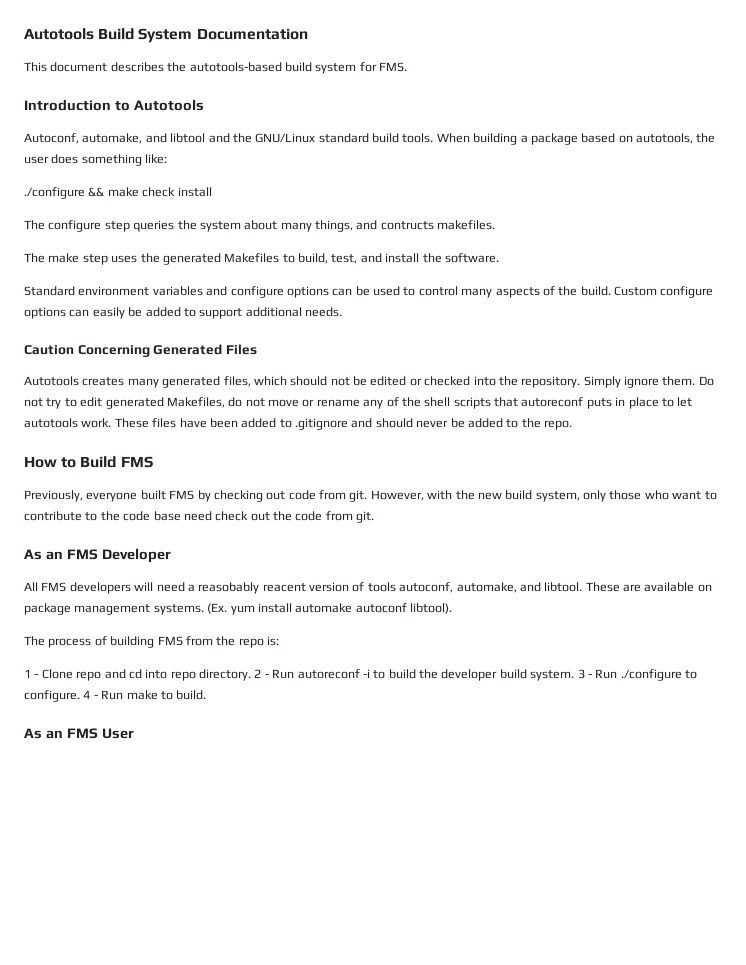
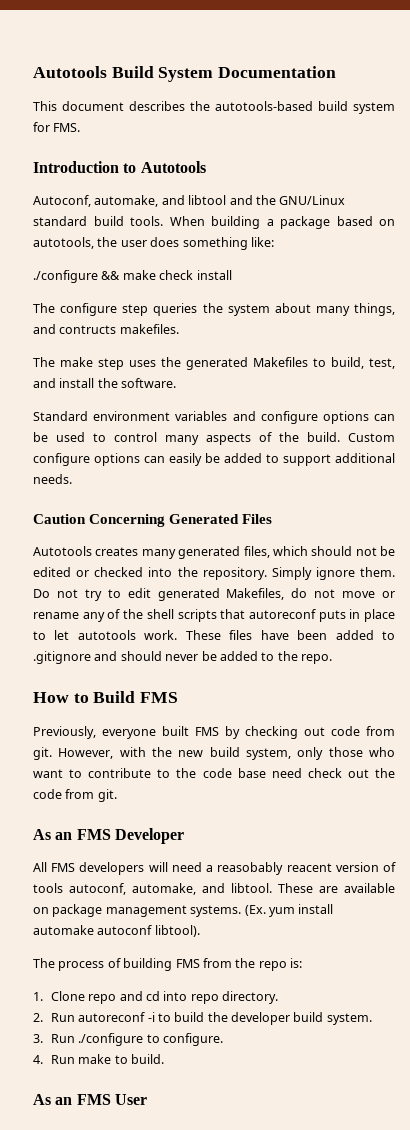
- 1 - Clone repo and cd into repo directory. 2 - Run autoreconf -i to build the developer build system. 3 - Run ./configure to configure. 4 - Run make to build.
+ 1. Clone repo and cd into repo directory.
+ 2. Run autoreconf -i to build the developer build system.
+ 3. Run ./configure to configure.
+ 4. Run make to build.

